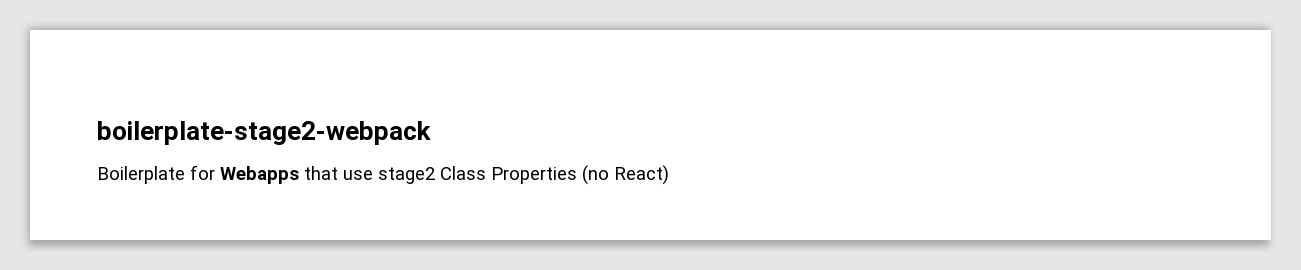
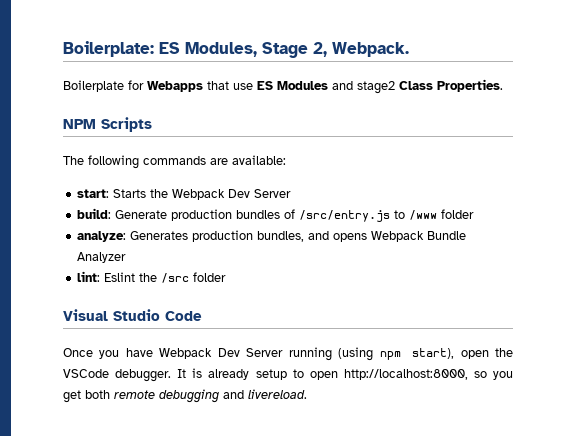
- boilerplate-stage2-webpack
+ Boilerplate: ES Modules, Stage 2, Webpack.
- Boilerplate for Webapps that use stage2 Class Properties (no React)
+ Boilerplate for Webapps that use ES Modules and stage2 Class Properties.
+ NPM Scripts
+ The following commands are available:
+ start: Starts the Webpack Dev Server
+ build: Generate production bundles of /src/entry.js to /www folder
+ analyze: Generates production bundles, and opens Webpack Bundle Analyzer
+ lint: Eslint the /src folder
+ Visual Studio Code
+ Once you have Webpack Dev Server running (using npm start), open the VSCode debugger. It is already setup to open http://localhost:8000, so you get both remote debugging and livereload.

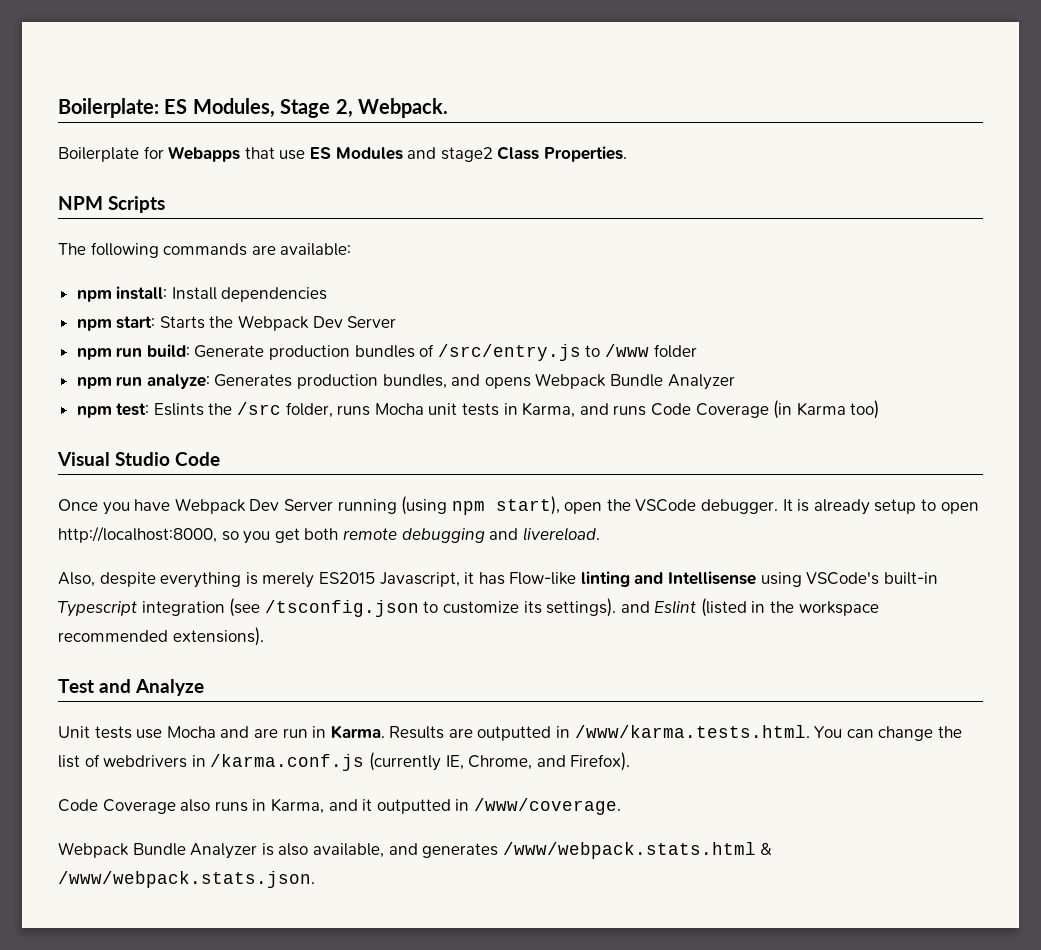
- start: Starts the Webpack Dev Server
+ npm install: Install dependencies
+ npm start: Starts the Webpack Dev Server
- build: Generate production bundles of /src/entry.js to /www folder
+ npm run build: Generate production bundles of /src/entry.js to /www folder
- analyze: Generates production bundles, and opens Webpack Bundle Analyzer
+ npm run analyze: Generates production bundles, and opens Webpack Bundle Analyzer
- lint: Eslint the /src folder
+ npm test: Eslints the /src folder, runs Mocha unit tests in Karma, and runs Code Coverage (in Karma too)
+ Also, despite everything is merely ES2015 Javascript, it has Flow-like linting and Intellisense using VSCode's built-in Typescript integration (see /tsconfig.json to customize its settings). and Eslint (listed in the workspace recommended extensions).
+ Test and Analyze
+ Unit tests use Mocha and are run in Karma. Results are outputted in /www/karma.tests.html. You can change the list of webdrivers in /karma.conf.js (currently IE, Chrome, and Firefox).
+ Code Coverage also runs in Karma, and it outputted in /www/coverage.
+ Webpack Bundle Analyzer is also available, and generates /www/webpack.stats.html & /www/webpack.stats.json.

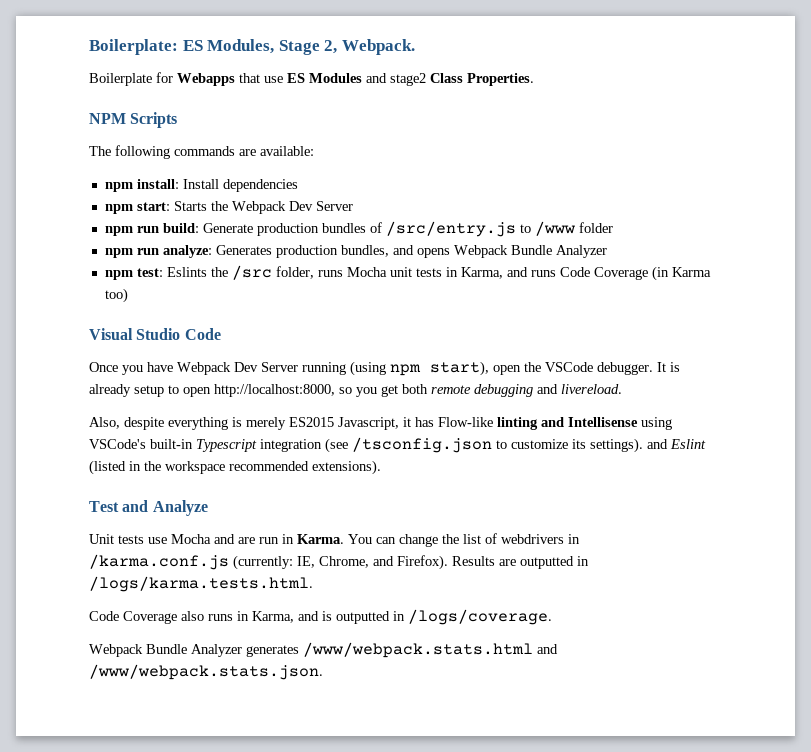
- Results are outputted in /www/karma.tests.html. You can change the list of webdrivers in /karma.conf.js (currently IE, Chrome, and Firefox).
+ You can change the list of webdrivers in /karma.conf.js (currently: IE, Chrome, and Firefox). Results are outputted in /logs/karma.tests.html.
- Code Coverage also runs in Karma, and it outputted in /www/coverage.
- Webpack Bundle Analyzer is also available, and generates /www/webpack.stats.html & /www/webpack.stats.json.
+ Code Coverage also runs in Karma, and is outputted in /logs/coverage.
+ Webpack Bundle Analyzer generates /www/webpack.stats.html and /www/webpack.stats.json.

